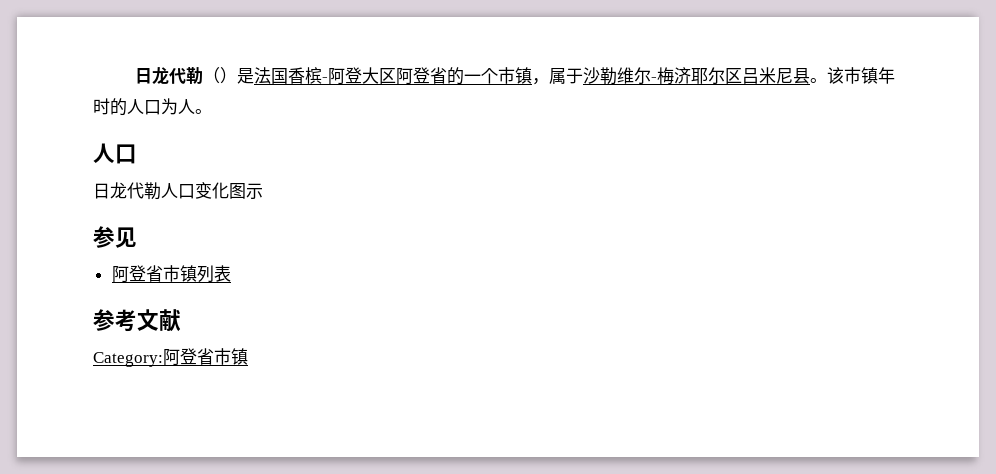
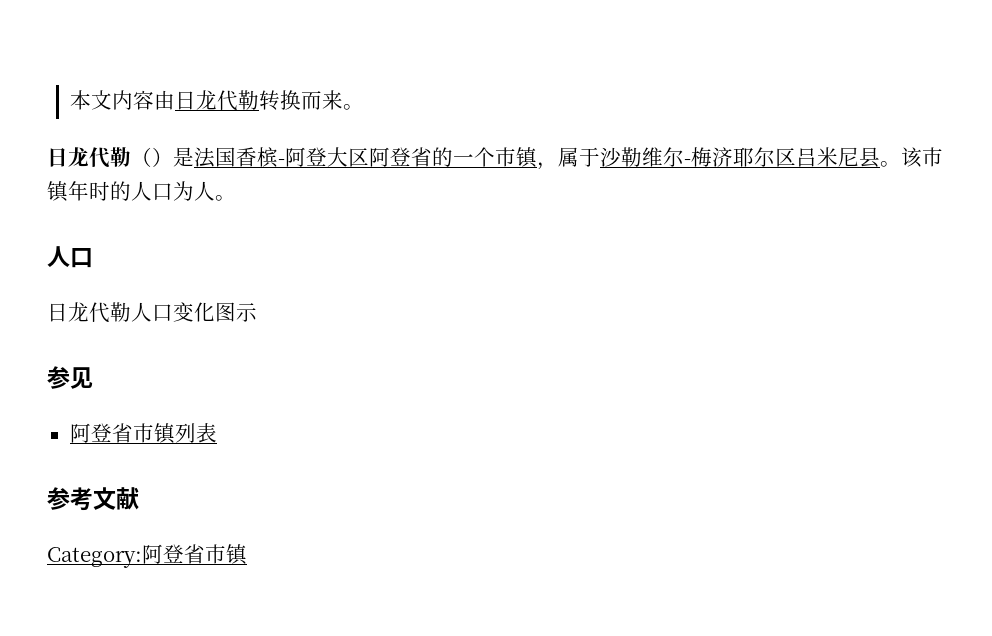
+ 本文内容由日龙代勒转换而来。

